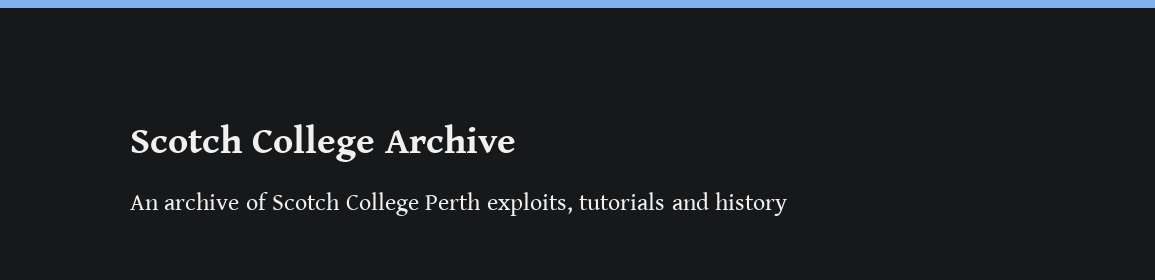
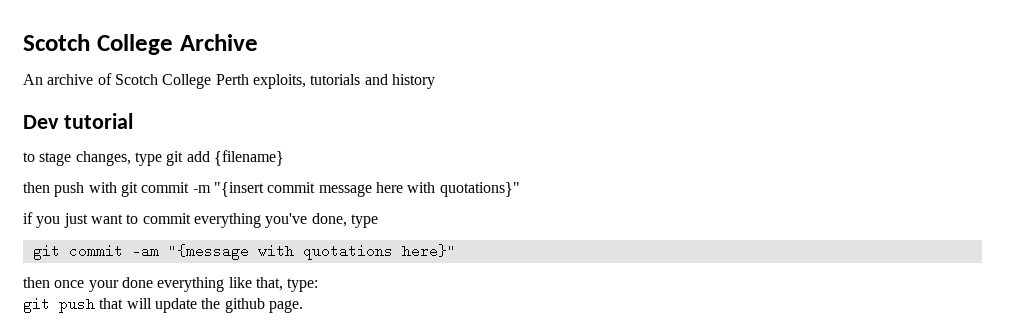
+ Dev tutorial
+ to stage changes, type git add {filename}
+ then push with git commit -m "{insert commit message here with quotations}"
+ if you just want to commit everything you've done, type
+ git commit -am "{message with quotations here}"
+ then once your done everything like that, type:
+ git push that will update the github page.

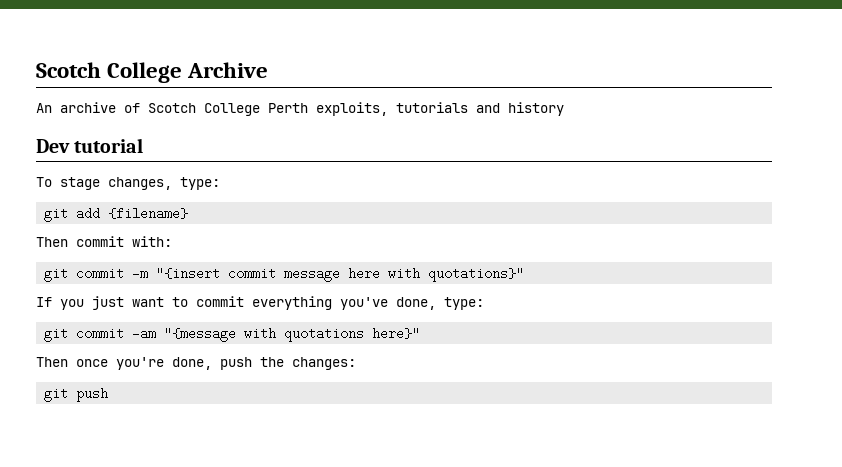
- to stage changes, type git add {filename}
+ To stage changes, type:
+ git add {filename}
- then push with git commit -m "{insert commit message here with quotations}"
+ Then commit with:
+ git commit -m "{insert commit message here with quotations}"
- if you just want to commit everything you've done, type
+ If you just want to commit everything you've done, type:
- then once your done everything like that, type:
- git push that will update the github page.
+ Then once you're done, push the changes:
+ git push

